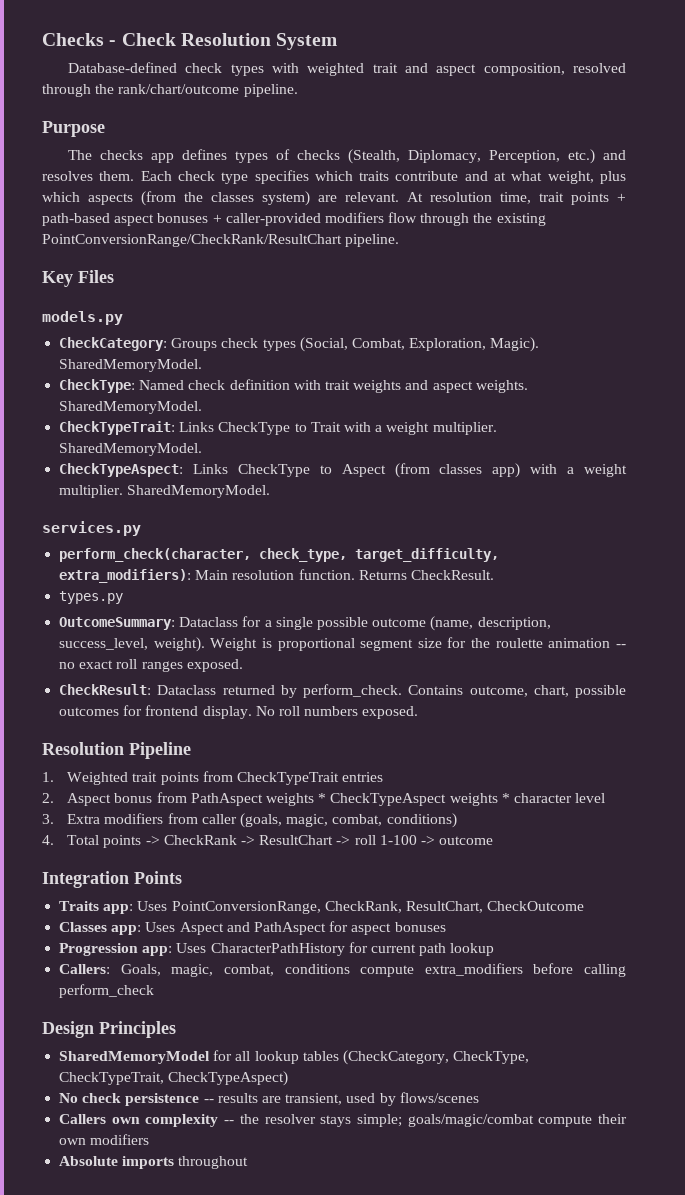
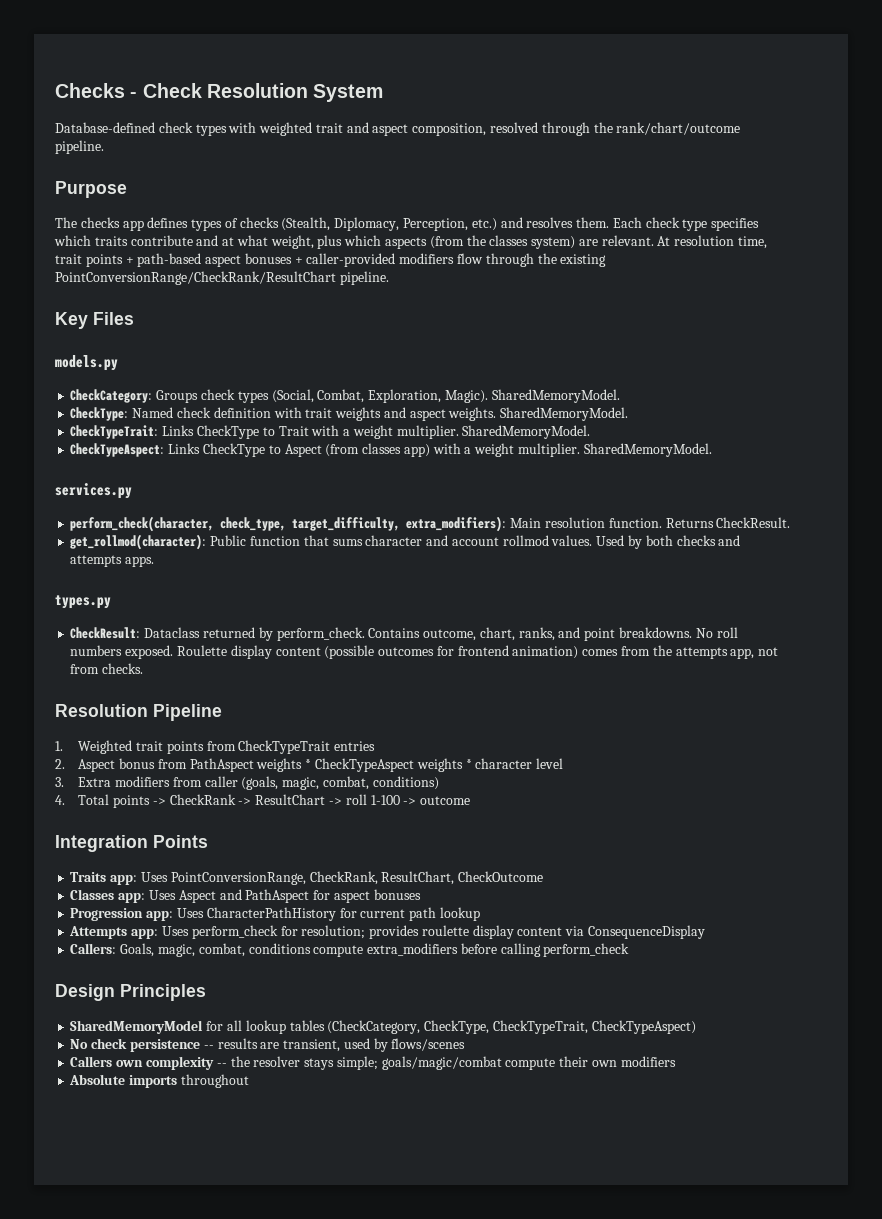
+ get_rollmod(character): Public function that sums character and account rollmod values. Used by both checks and attempts apps.
  types.py
- OutcomeSummary: Dataclass for a single possible outcome (name, description, success_level, weight). Weight is proportional segment size for the roulette animation -- no exact roll ranges exposed.
- Contains outcome, chart, possible outcomes for frontend display.
+ Contains outcome, chart, ranks, and point breakdowns.
+ Roulette display content (possible outcomes for frontend animation) comes from the attempts app, not from checks.
+ Attempts app: Uses perform_check for resolution; provides roulette display content via ConsequenceDisplay

